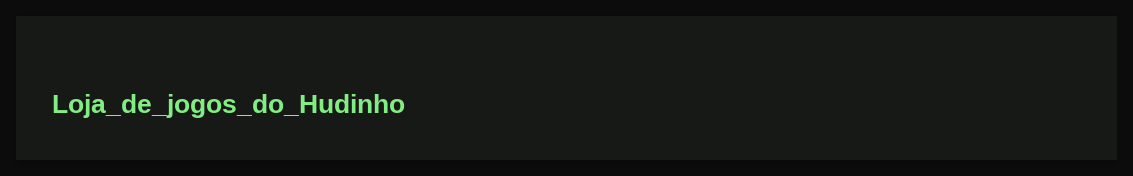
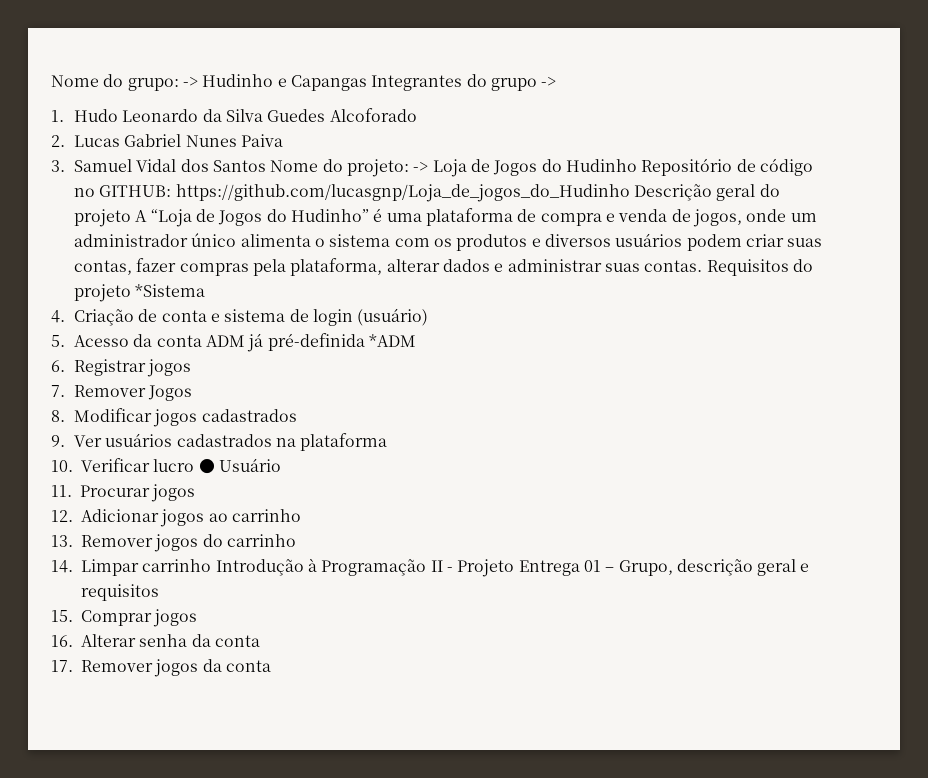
- Loja_de_jogos_do_Hudinho
+ Nome do grupo: -> Hudinho e Capangas Integrantes do grupo ->
+ 1. Hudo Leonardo da Silva Guedes Alcoforado
+ 2. Lucas Gabriel Nunes Paiva
+ 3. Samuel Vidal dos Santos Nome do projeto: -> Loja de Jogos do Hudinho Repositório de código no GITHUB: https://github.com/lucasgnp/Loja_de_jogos_do_Hudinho Descrição geral do projeto A “Loja de Jogos do Hudinho” é uma plataforma de compra e venda de jogos, onde um administrador único alimenta o sistema com os produtos e diversos usuários podem criar suas contas, fazer compras pela plataforma, alterar dados e administrar suas contas. Requisitos do projeto *Sistema
+ 4. Criação de conta e sistema de login (usuário)
+ 5. Acesso da conta ADM já pré-definida *ADM
+ 6. Registrar jogos
+ 7. Remover Jogos
+ 8. Modificar jogos cadastrados
+ 9. Ver usuários cadastrados na plataforma
+ 10. Verificar lucro ● Usuário
+ 11. Procurar jogos
+ 12. Adicionar jogos ao carrinho
+ 13. Remover jogos do carrinho
+ 14. Limpar carrinho Introdução à Programação II - Projeto Entrega 01 – Grupo, descrição geral e requisitos
+ 15. Comprar jogos
+ 16. Alterar senha da conta
+ 17. Remover jogos da conta

